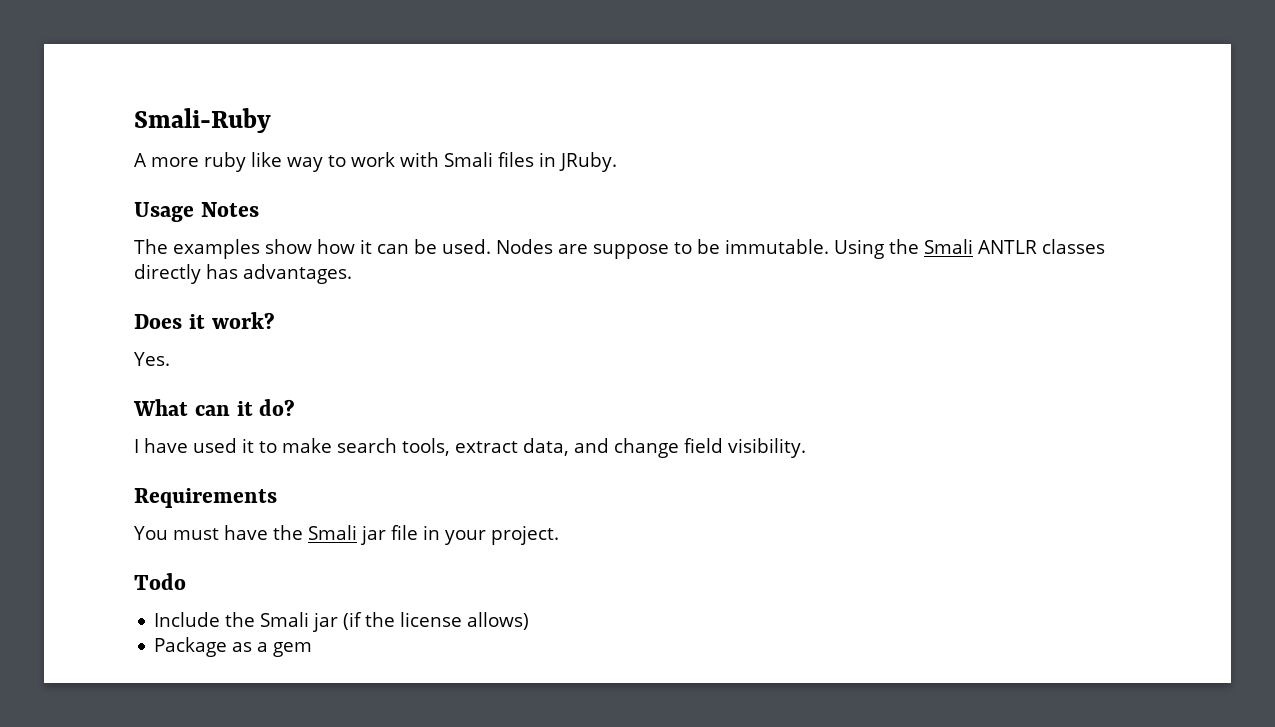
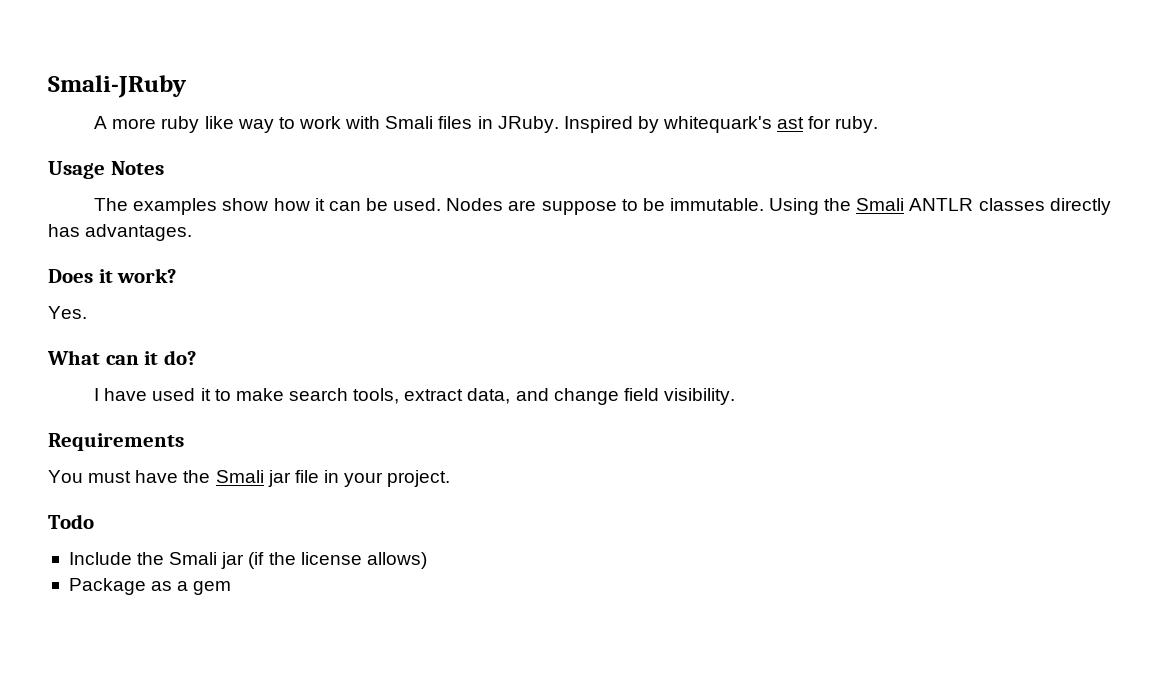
- Smali-Ruby
+ Smali-JRuby
+ Inspired by whitequark's ast for ruby.

